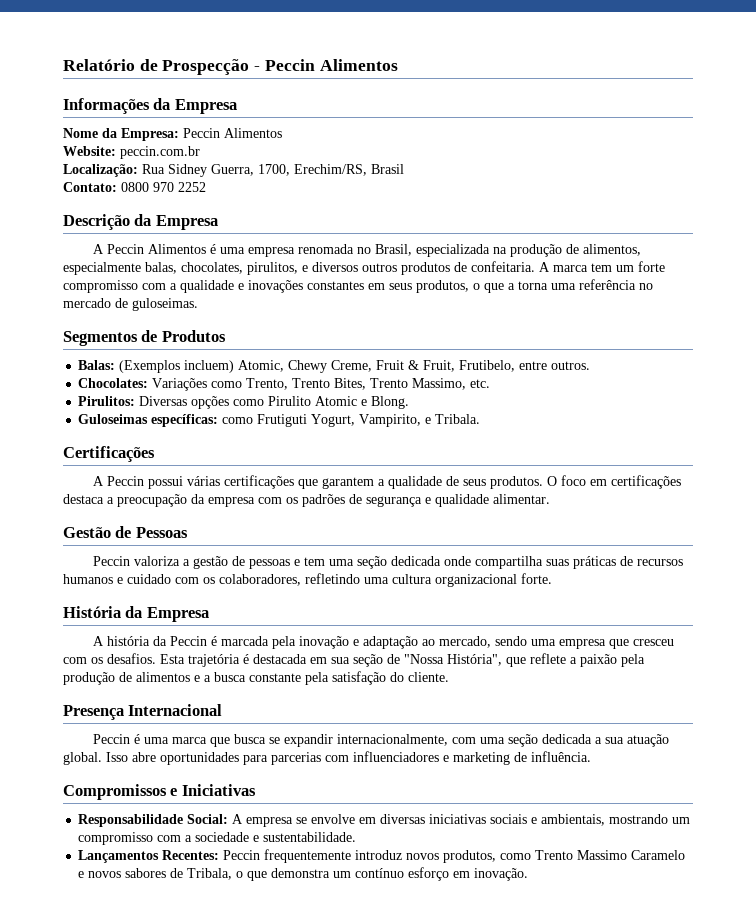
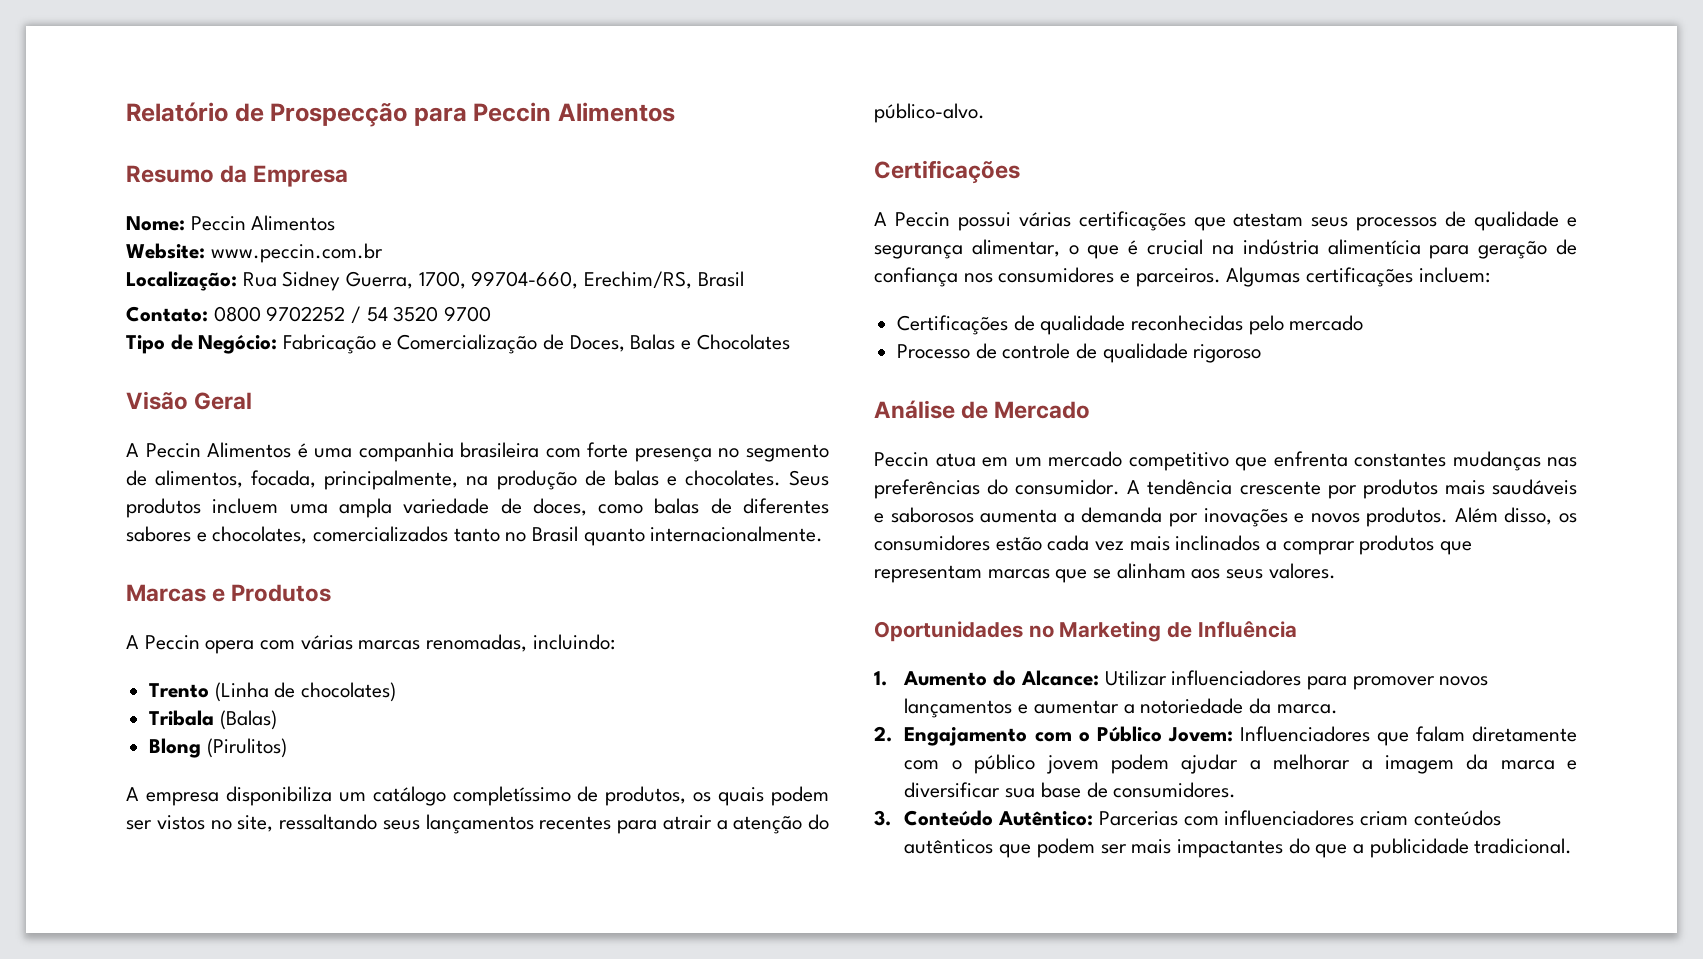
- Relatório de Prospecção - Peccin Alimentos
- Informações da Empresa
- Nome da Empresa: Peccin Alimentos
+ Relatório de Prospecção para Peccin Alimentos
+ Resumo da Empresa
+ Nome: Peccin Alimentos
- Website: peccin.com.br
+ Website: www.peccin.com.br
- Localização: Rua Sidney Guerra, 1700, Erechim/RS, Brasil
+ Localização: Rua Sidney Guerra, 1700, 99704-660, Erechim/RS, Brasil
- Contato: 0800 970 2252
- Descrição da Empresa
+ Contato: 0800 9702252 / 54 3520 9700
+ Tipo de Negócio: Fabricação e Comercialização de Doces, Balas e Chocolates
+ Visão Geral
- A Peccin Alimentos é uma empresa renomada no Brasil, especializada na produção de alimentos, especialmente balas, chocolates, pirulitos, e diversos outros produtos de confeitaria. A marca tem um forte compromisso com a qualidade e inovações constantes em seus produtos, o que a torna uma referência no mercado de guloseimas.
- Segmentos de Produtos
- Balas: (Exemplos incluem) Atomic, Chewy Creme, Fruit & Fruit, Frutibelo, entre outros.
- Chocolates: Variações como Trento, Trento Bites, Trento Massimo, etc.
- Pirulitos: Diversas opções como Pirulito Atomic e Blong.
- Guloseimas específicas: como Frutiguti Yogurt, Vampirito, e Tribala.
+ A Peccin Alimentos é uma companhia brasileira com forte presença no segmento de alimentos, focada, principalmente, na produção de balas e chocolates. Seus produtos incluem uma ampla variedade de doces, como balas de diferentes sabores e chocolates, comercializados tanto no Brasil quanto internacionalmente.
+ Marcas e Produtos
+ A Peccin opera com várias marcas renomadas, incluindo:
+ Trento (Linha de chocolates)
+ Tribala (Balas)
+ Blong (Pirulitos)
+ A empresa disponibiliza um catálogo completíssimo de produtos, os quais podem ser vistos no site, ressaltando seus lançamentos recentes para atrair a atenção do público-alvo.
- A Peccin possui várias certificações que garantem a qualidade de seus produtos. O foco em certificações destaca a preocupação da empresa com os padrões de segurança e qualidade alimentar.
- Gestão de Pessoas
- Peccin valoriza a gestão de pessoas e tem uma seção dedicada onde compartilha suas práticas de recursos humanos e cuidado com os colaboradores, refletindo uma cultura organizacional forte.
- História da Empresa
- A história da Peccin é marcada pela inovação e adaptação ao mercado, sendo uma empresa que cresceu com os desafios. Esta trajetória é destacada em sua seção de "Nossa História", que reflete a paixão pela produção de alimentos e a busca constante pela satisfação do cliente.
- Presença Internacional
- Peccin é uma marca que busca se expandir internacionalmente, com uma seção dedicada a sua atuação global. Isso abre oportunidades para parcerias com influenciadores e marketing de influência.
- Compromissos e Iniciativas
- Responsabilidade Social: A empresa se envolve em diversas iniciativas sociais e ambientais, mostrando um compromisso com a sociedade e sustentabilidade.
- Lançamentos Recentes: Peccin frequentemente introduz novos produtos, como Trento Massimo Caramelo e novos sabores de Tribala, o que demonstra um contínuo esforço em inovação.
+ A Peccin possui várias certificações que atestam seus processos de qualidade e segurança alimentar, o que é crucial na indústria alimentícia para geração de confiança nos consumidores e parceiros. Algumas certificações incluem:
+ Certificações de qualidade reconhecidas pelo mercado
+ Processo de controle de qualidade rigoroso
+ Análise de Mercado
+ Peccin atua em um mercado competitivo que enfrenta constantes mudanças nas preferências do consumidor. A tendência crescente por produtos mais saudáveis e saborosos aumenta a demanda por inovações e novos produtos. Além disso, os consumidores estão cada vez mais inclinados a comprar produtos que representam marcas que se alinham aos seus valores.
+ Oportunidades no Marketing de Influência
+ 1. Aumento do Alcance: Utilizar influenciadores para promover novos lançamentos e aumentar a notoriedade da marca.
+ 2. Engajamento com o Público Jovem: Influenciadores que falam diretamente com o público jovem podem ajudar a melhorar a imagem da marca e diversificar sua base de consumidores.
+ 3. Conteúdo Autêntico: Parcerias com influenciadores criam conteúdos autênticos que podem ser mais impactantes do que a publicidade tradicional.

